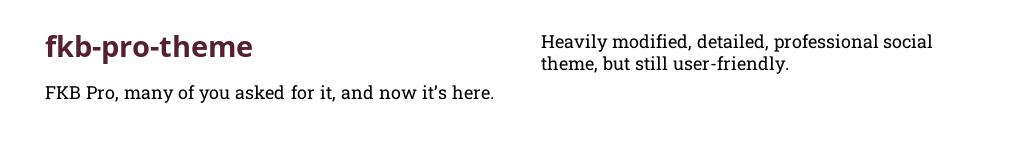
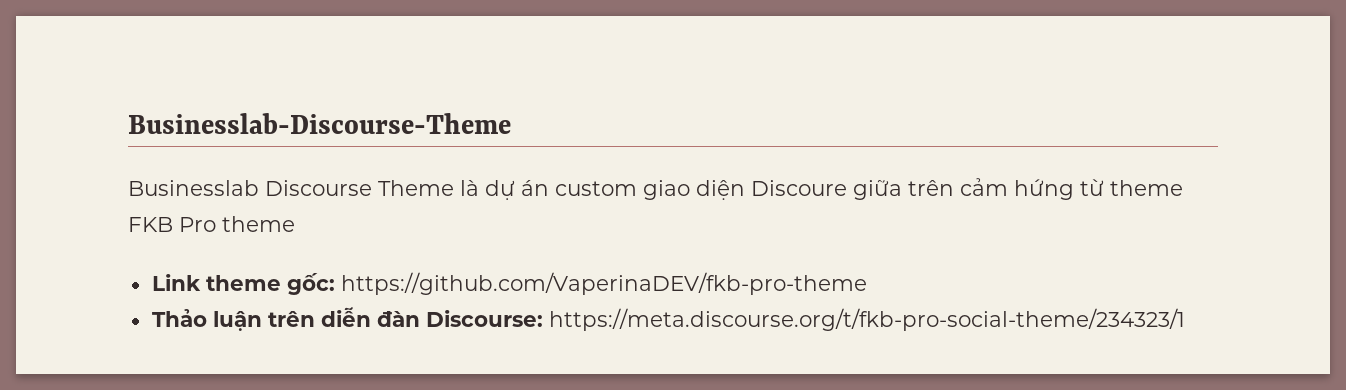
- fkb-pro-theme
- FKB Pro, many of you asked for it, and now it’s here. Heavily modified, detailed, professional social theme, but still user-friendly.
+ Businesslab-Discourse-Theme
+ Businesslab Discourse Theme là dự án custom giao diện Discoure giữa trên cảm hứng từ theme FKB Pro theme
+ Link theme gốc: https://github.com/VaperinaDEV/fkb-pro-theme
+ Thảo luận trên diễn đàn Discourse: https://meta.discourse.org/t/fkb-pro-social-theme/234323/1

